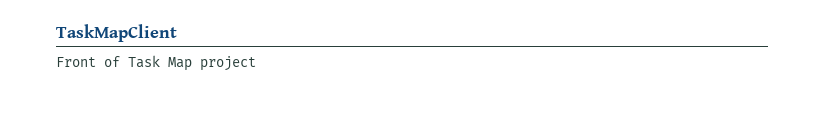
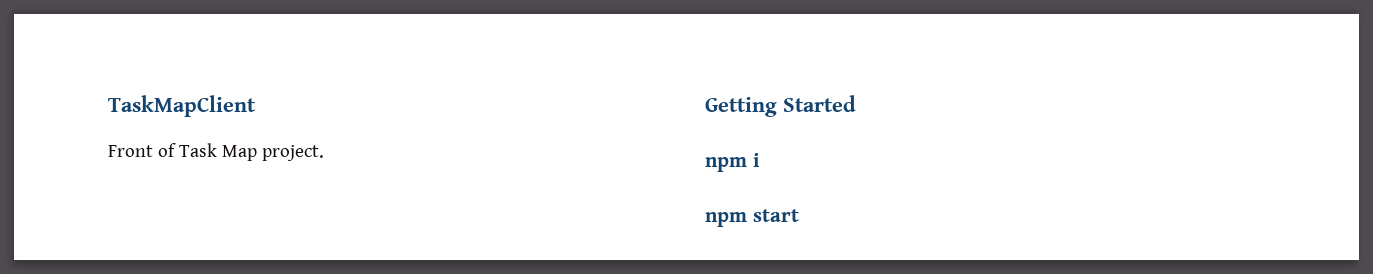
- Front of Task Map project
+ Front of Task Map project.
+ Getting Started
+ npm i
+ npm start

